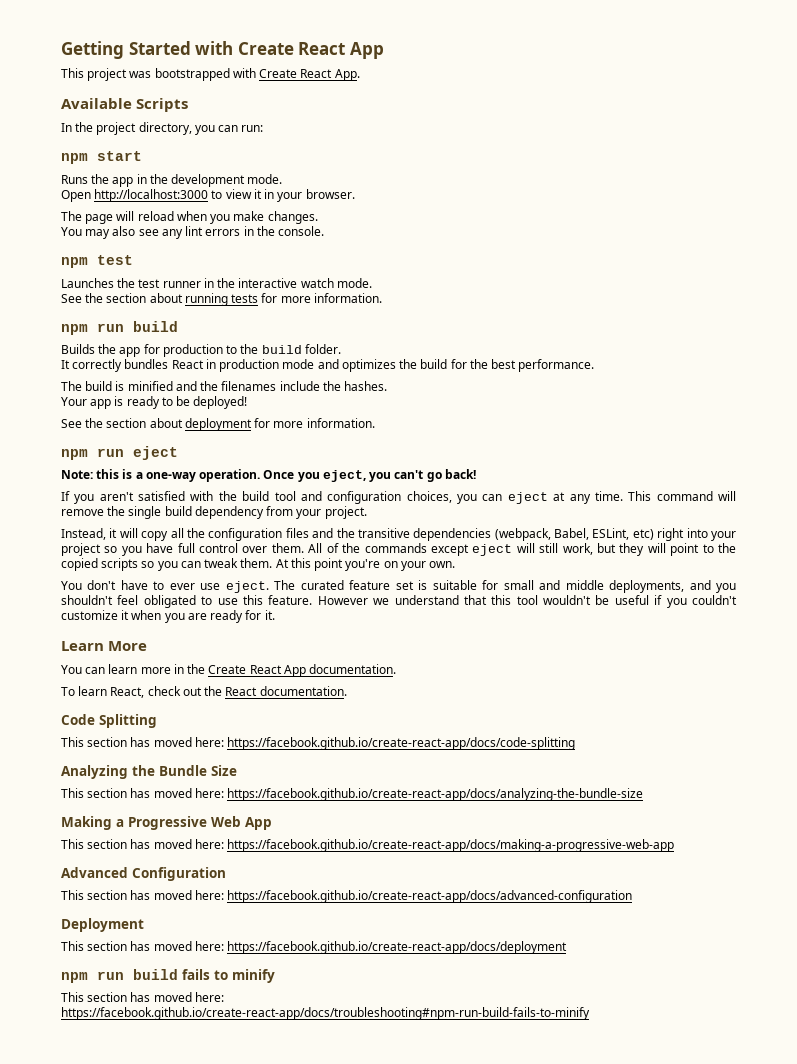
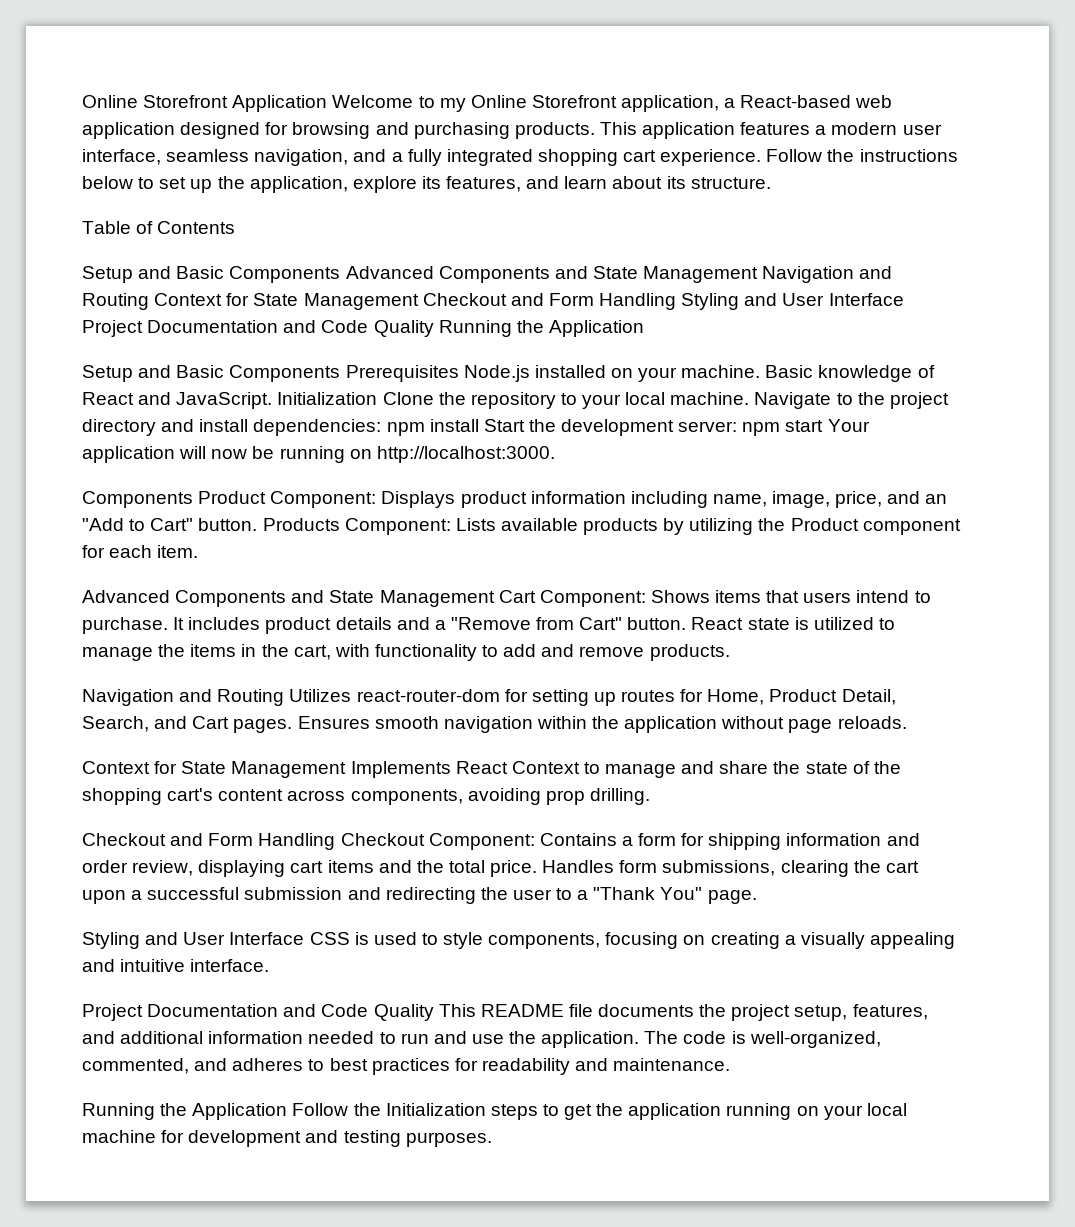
- Getting Started with Create React App
- This project was bootstrapped with Create React App.
- Available Scripts
- In the project directory, you can run:
- npm start
- Runs the app in the development mode.
- Open http://localhost:3000 to view it in your browser.
- The page will reload when you make changes.
- You may also see any lint errors in the console.
- npm test
- Launches the test runner in the interactive watch mode.
- See the section about running tests for more information.
- npm run build
- Builds the app for production to the build folder.
- It correctly bundles React in production mode and optimizes the build for the best performance.
- The build is minified and the filenames include the hashes.
- Your app is ready to be deployed!
- See the section about deployment for more information.
- npm run eject
- Note: this is a one-way operation. Once you eject, you can't go back!
- If you aren't satisfied with the build tool and configuration choices, you can eject at any time. This command will remove the single build dependency from your project.
- Instead, it will copy all the configuration files and the transitive dependencies (webpack, Babel, ESLint, etc) right into your project so you have full control over them. All of the commands except eject will still work, but they will point to the copied scripts so you can tweak them. At this point you're on your own.
- You don't have to ever use eject. The curated feature set is suitable for small and middle deployments, and you shouldn't feel obligated to use this feature. However we understand that this tool wouldn't be useful if you couldn't customize it when you are ready for it.
- Learn More
- You can learn more in the Create React App documentation.
- To learn React, check out the React documentation.
- Code Splitting
- This section has moved here: https://facebook.github.io/create-react-app/docs/code-splitting
- Analyzing the Bundle Size
- This section has moved here: https://facebook.github.io/create-react-app/docs/analyzing-the-bundle-size
- Making a Progressive Web App
- This section has moved here: https://facebook.github.io/create-react-app/docs/making-a-progressive-web-app
- Advanced Configuration
- This section has moved here: https://facebook.github.io/create-react-app/docs/advanced-configuration
- Deployment
- This section has moved here: https://facebook.github.io/create-react-app/docs/deployment
- npm run build fails to minify
- This section has moved here: https://facebook.github.io/create-react-app/docs/troubleshooting#npm-run-build-fails-to-minify
+ Online Storefront Application Welcome to my Online Storefront application, a React-based web application designed for browsing and purchasing products. This application features a modern user interface, seamless navigation, and a fully integrated shopping cart experience. Follow the instructions below to set up the application, explore its features, and learn about its structure.
+ Table of Contents
+ Setup and Basic Components Advanced Components and State Management Navigation and Routing Context for State Management Checkout and Form Handling Styling and User Interface Project Documentation and Code Quality Running the Application
+ Setup and Basic Components Prerequisites Node.js installed on your machine. Basic knowledge of React and JavaScript. Initialization Clone the repository to your local machine. Navigate to the project directory and install dependencies: npm install Start the development server: npm start Your application will now be running on http://localhost:3000.
+ Components Product Component: Displays product information including name, image, price, and an "Add to Cart" button. Products Component: Lists available products by utilizing the Product component for each item.
+ Advanced Components and State Management Cart Component: Shows items that users intend to purchase. It includes product details and a "Remove from Cart" button. React state is utilized to manage the items in the cart, with functionality to add and remove products.
+ Navigation and Routing Utilizes react-router-dom for setting up routes for Home, Product Detail, Search, and Cart pages. Ensures smooth navigation within the application without page reloads.
+ Context for State Management Implements React Context to manage and share the state of the shopping cart's content across components, avoiding prop drilling.
+ Checkout and Form Handling Checkout Component: Contains a form for shipping information and order review, displaying cart items and the total price. Handles form submissions, clearing the cart upon a successful submission and redirecting the user to a "Thank You" page.
+ Styling and User Interface CSS is used to style components, focusing on creating a visually appealing and intuitive interface.
+ Project Documentation and Code Quality This README file documents the project setup, features, and additional information needed to run and use the application. The code is well-organized, commented, and adheres to best practices for readability and maintenance.
+ Running the Application Follow the Initialization steps to get the application running on your local machine for development and testing purposes.

